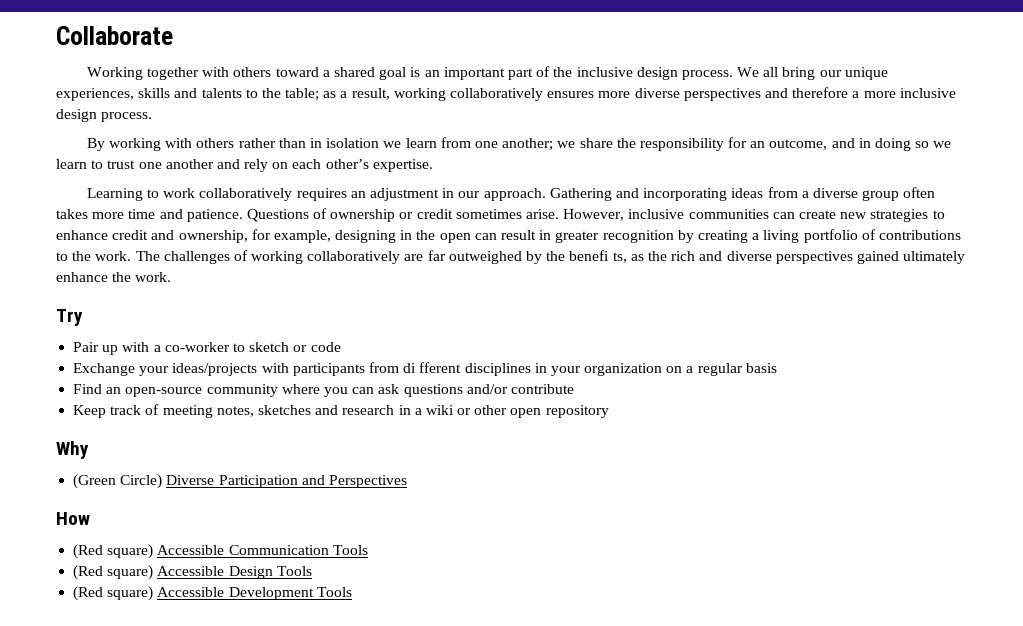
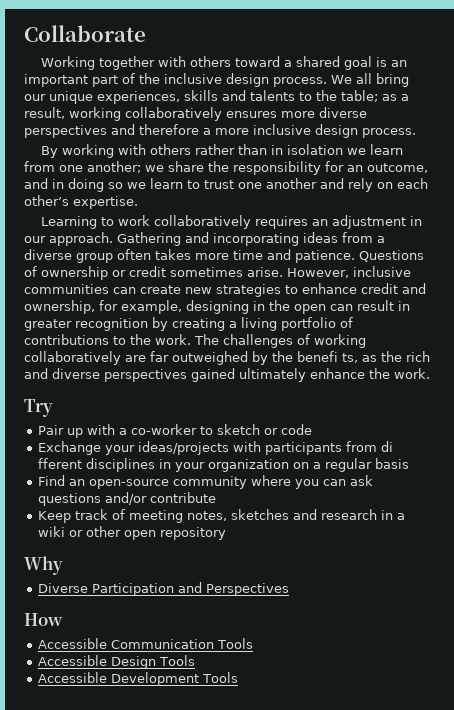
- (Green Circle) Diverse Participation and Perspectives
+ Diverse Participation and Perspectives
- (Red square) Accessible Communication Tools
+ Accessible Communication Tools
- (Red square) Accessible Design Tools
+ Accessible Design Tools
- (Red square) Accessible Development Tools
+ Accessible Development Tools

